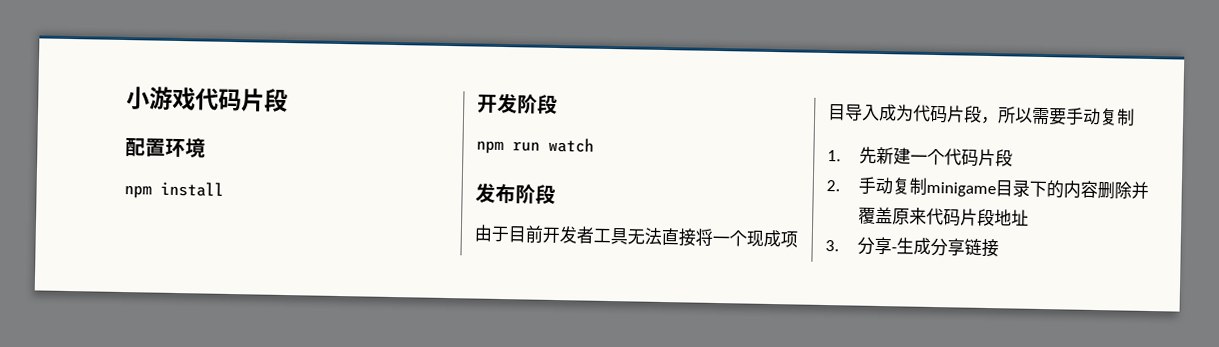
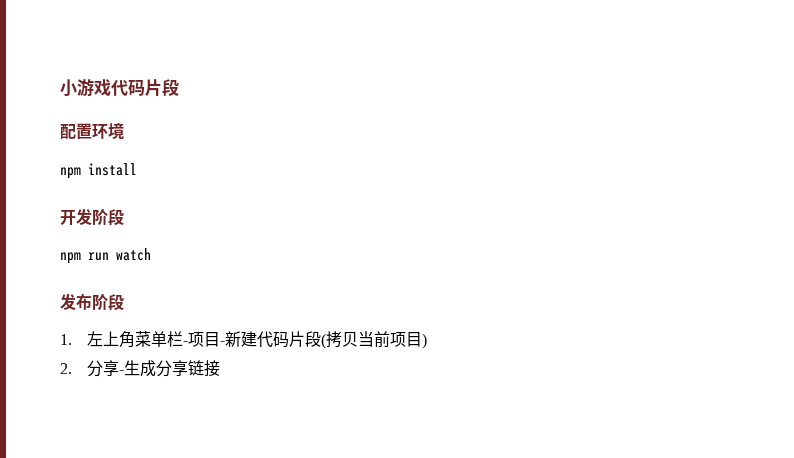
- 由于目前开发者工具无法直接将一个现成项目导入成为代码片段，所以需要手动复制
- 1.先新建一个代码片段
- 2.手动复制minigame目录下的内容删除并覆盖原来代码片段地址
- 3.分享-生成分享链接
+ 1.左上角菜单栏-项目-新建代码片段(拷贝当前项目)
+ 2.分享-生成分享链接

